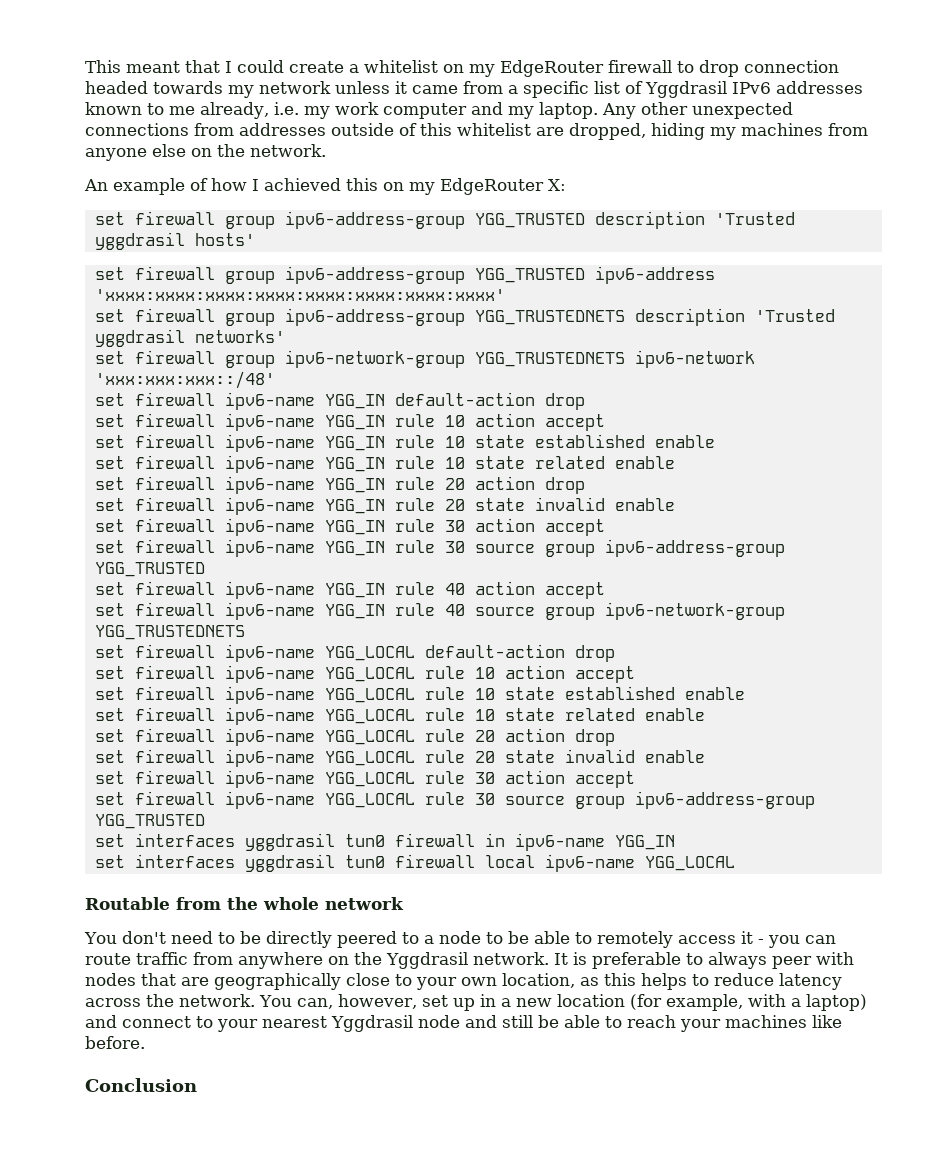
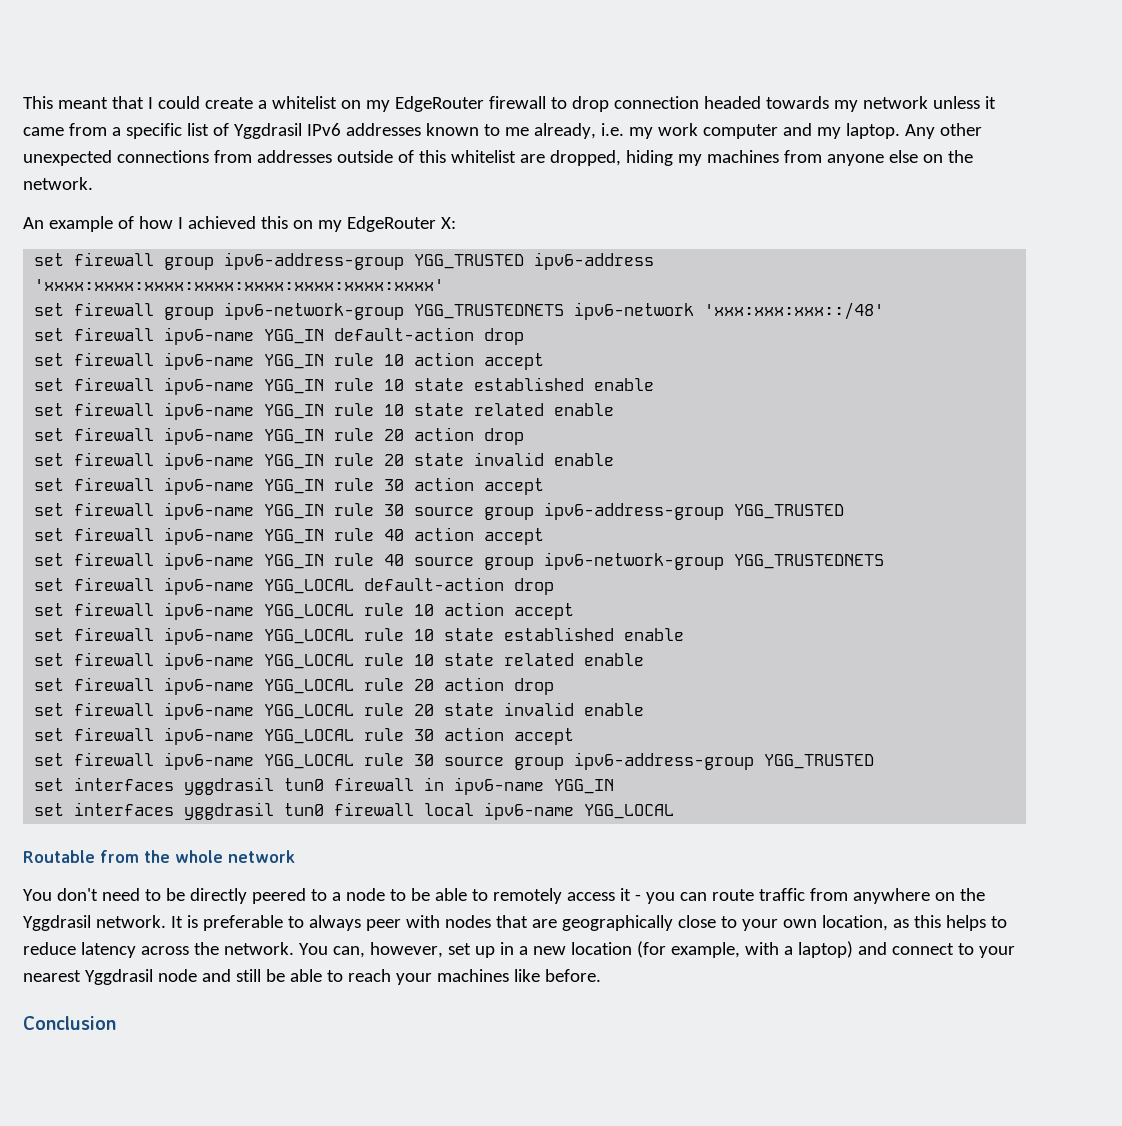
- set firewall group ipv6-address-group YGG_TRUSTED description 'Trusted yggdrasil hosts'
- set firewall group ipv6-address-group YGG_TRUSTEDNETS description 'Trusted yggdrasil networks'

